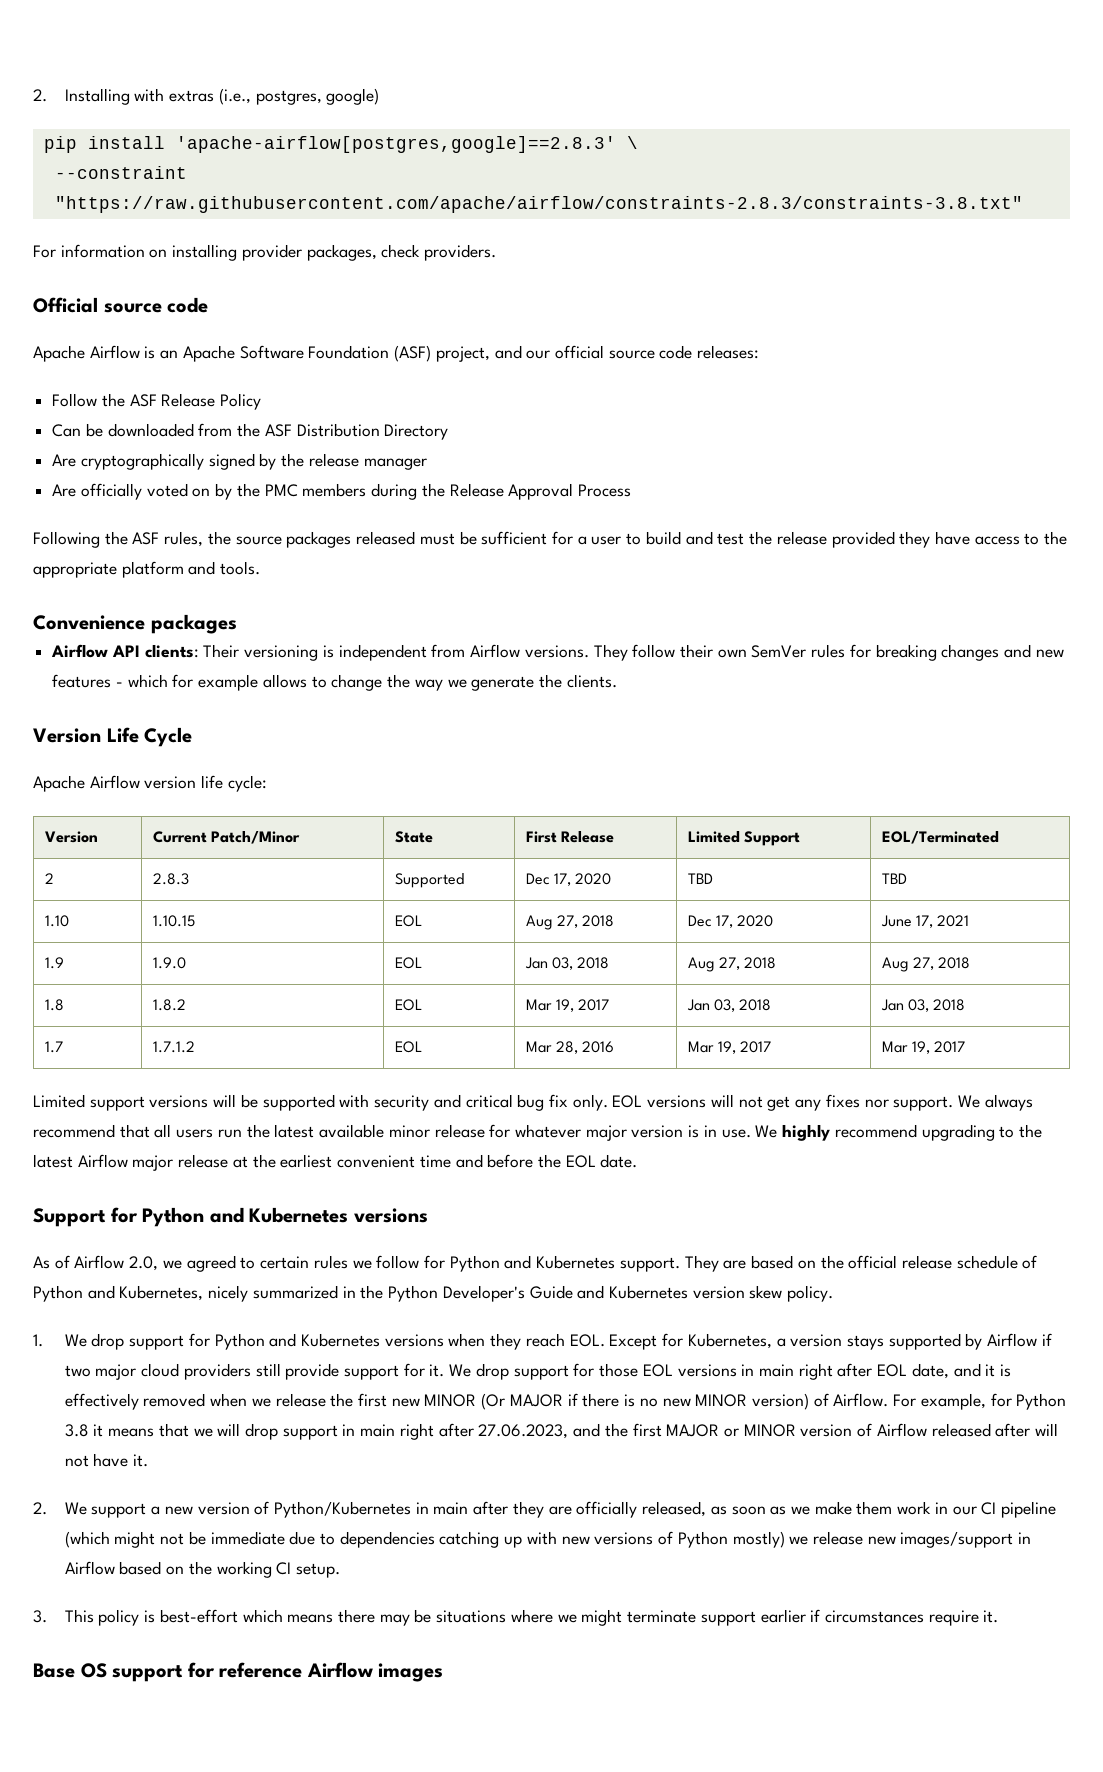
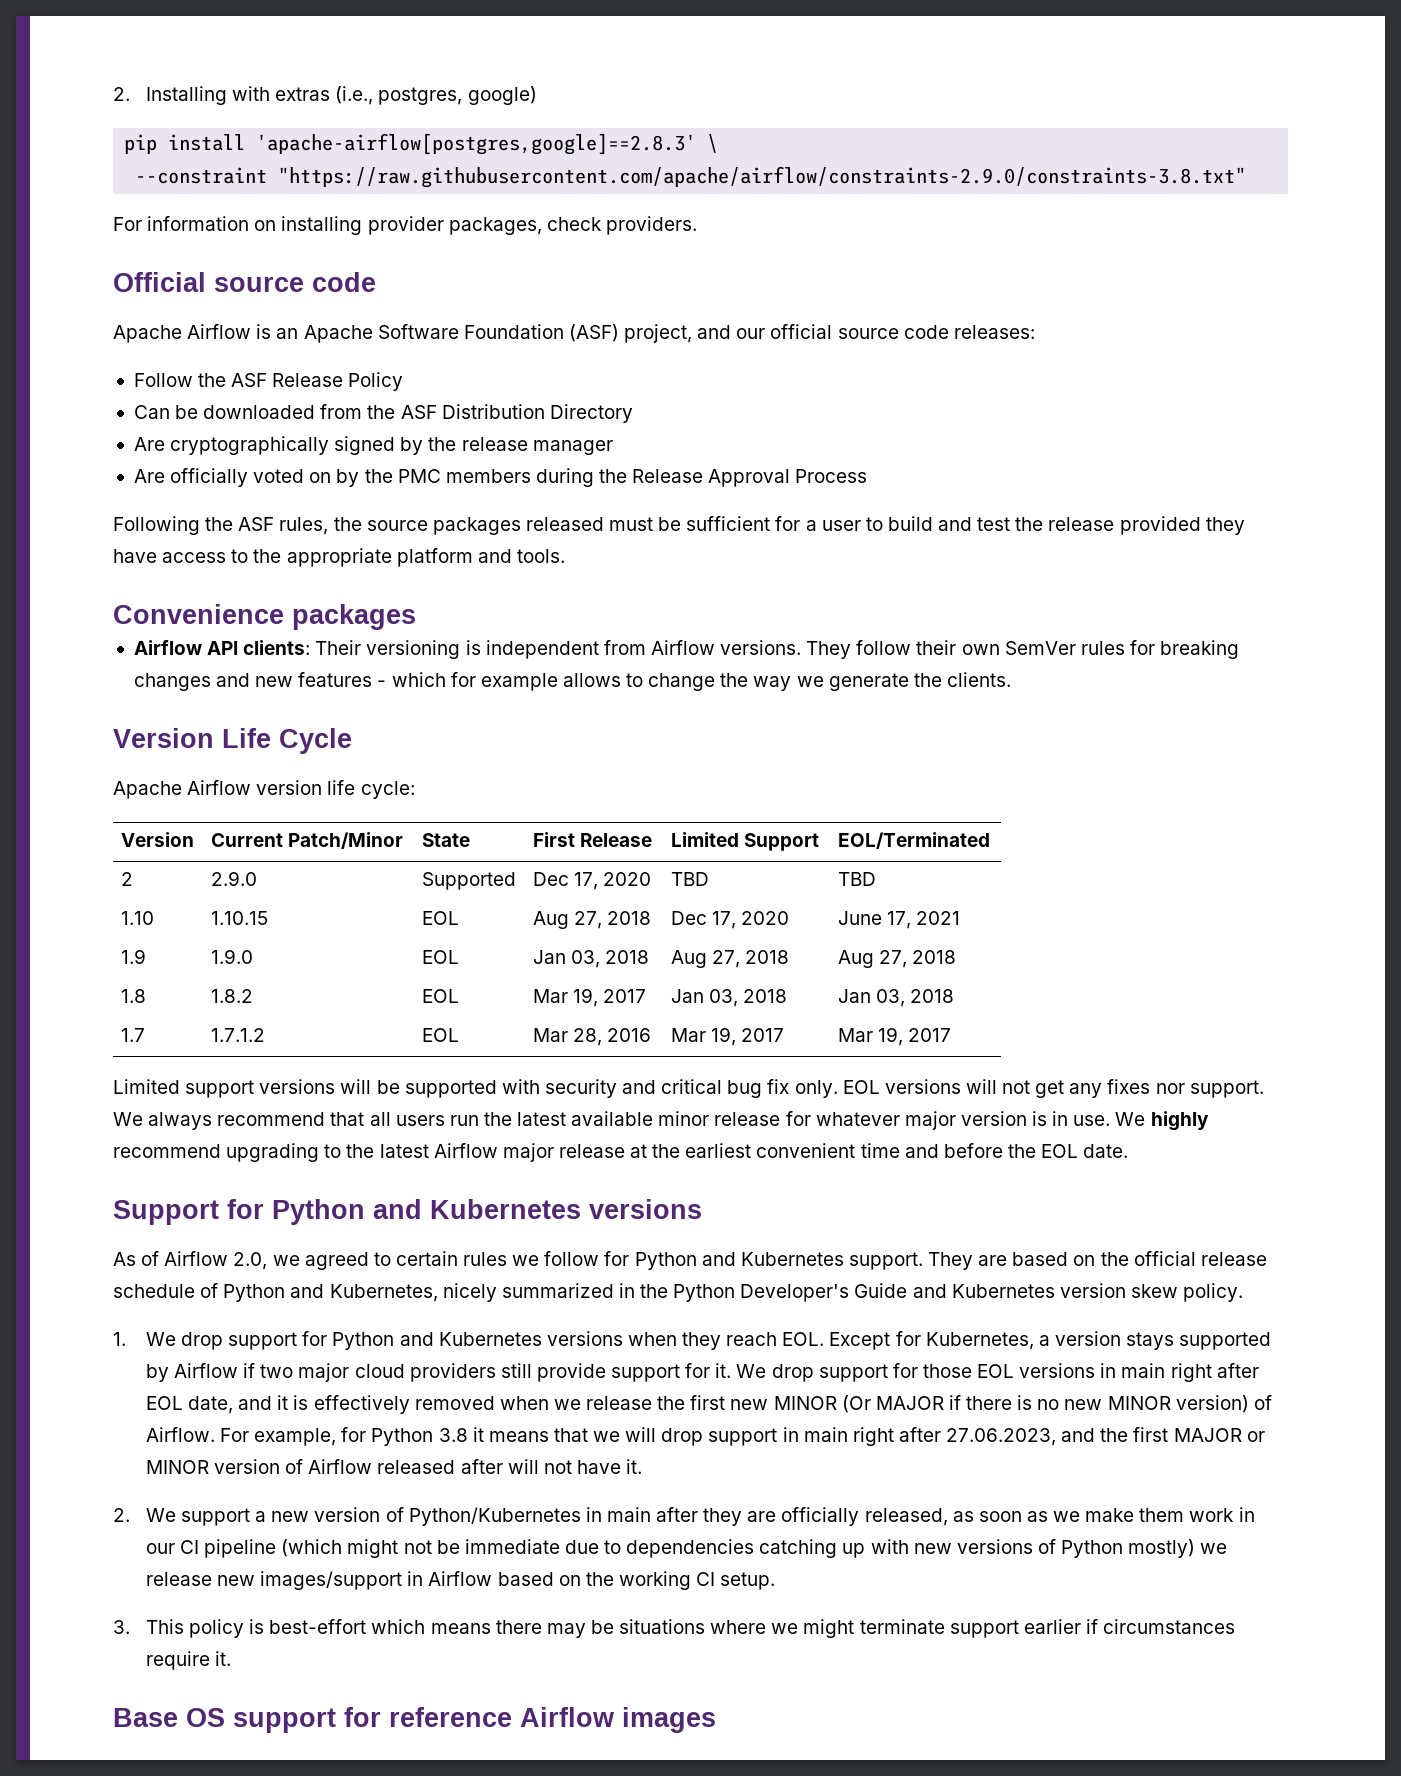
- --constraint "https://raw.githubusercontent.com/apache/airflow/constraints-2.8.3/constraints-3.8.txt"
+ --constraint "https://raw.githubusercontent.com/apache/airflow/constraints-2.9.0/constraints-3.8.txt"
- 2 | 2.8.3 | Supported | Dec 17, 2020 | TBD | TBD
+ 2 | 2.9.0 | Supported | Dec 17, 2020 | TBD | TBD

